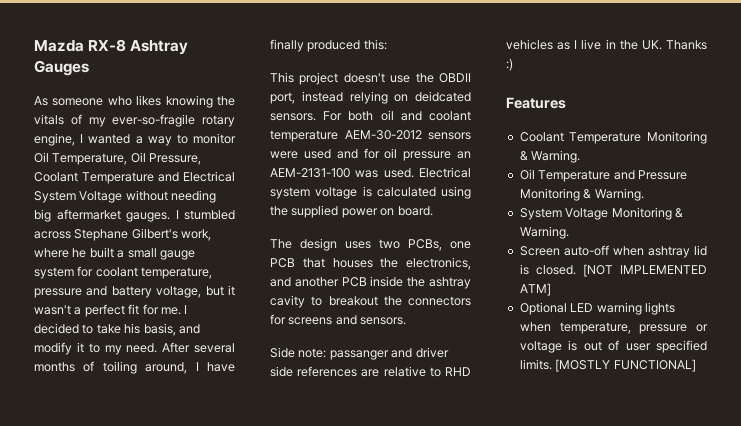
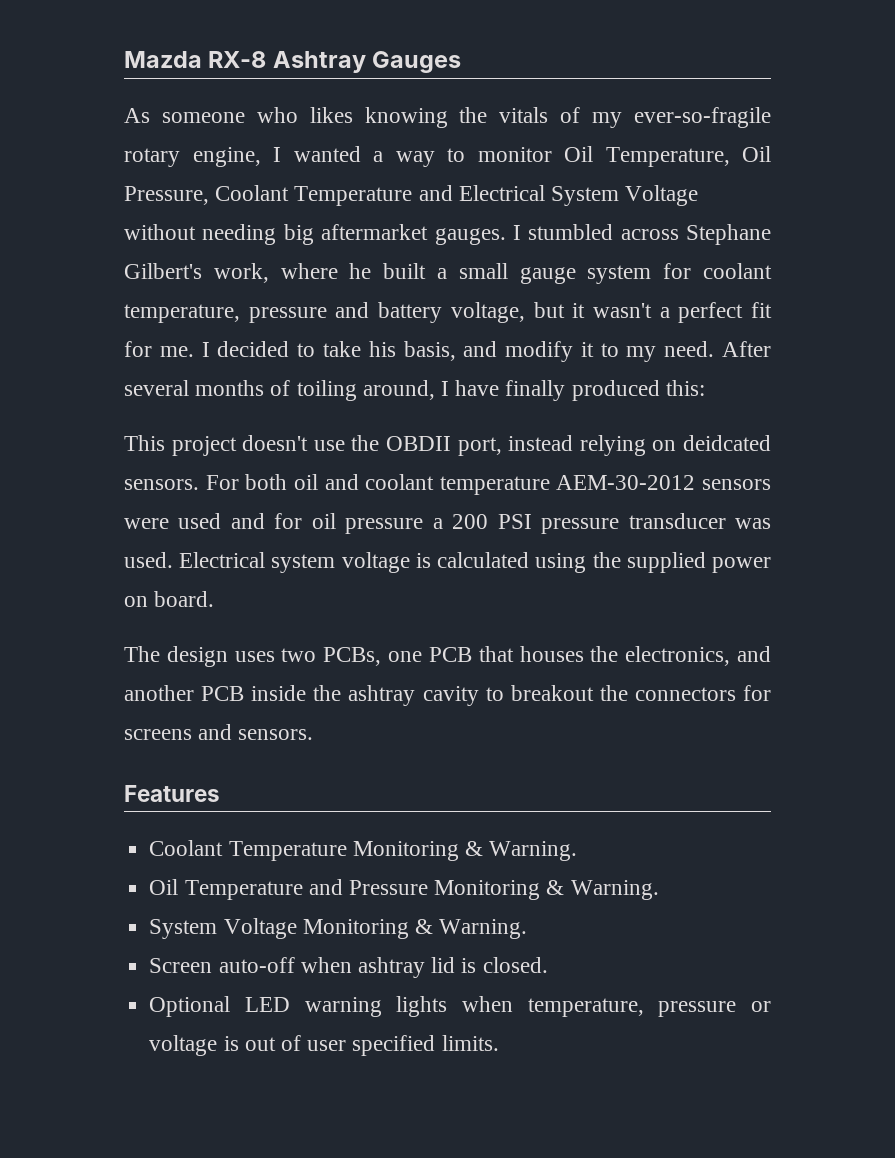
- For both oil and coolant temperature AEM-30-2012 sensors were used and for oil pressure an AEM-2131-100 was used.
+ For both oil and coolant temperature AEM-30-2012 sensors were used and for oil pressure a 200 PSI pressure transducer was used.
- Side note: passanger and driver side references are relative to RHD vehicles as I live in the UK. Thanks :)
- [NOT IMPLEMENTED ATM]
- [MOSTLY FUNCTIONAL]

